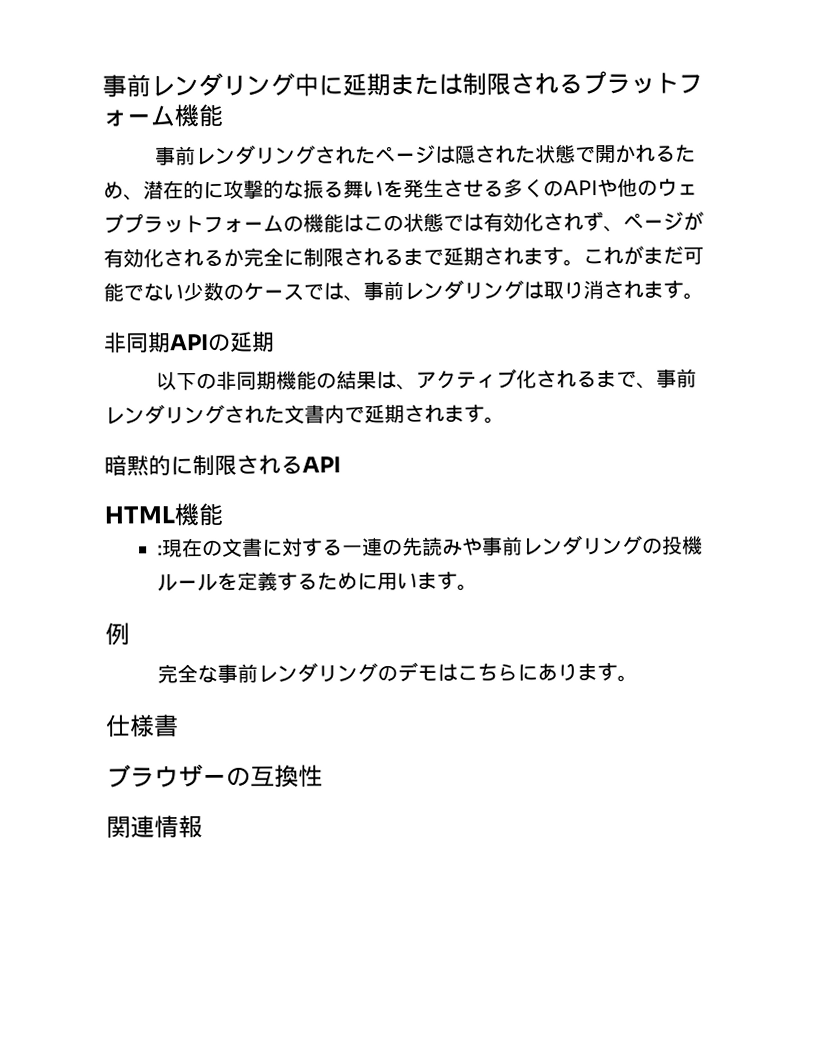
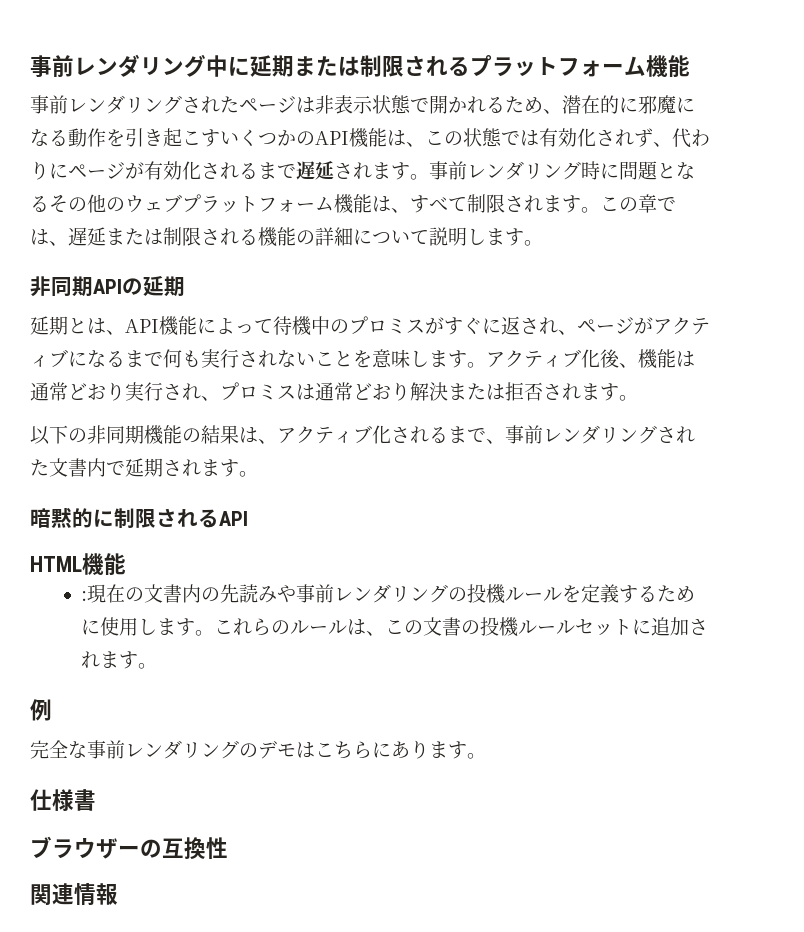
- 事前レンダリングされたページは隠された状態で開かれるため、潜在的に攻撃的な振る舞いを発生させる多くのAPIや他のウェブプラットフォームの機能はこの状態では有効化されず、ページが有効化されるか完全に制限されるまで延期されます。これがまだ可能でない少数のケースでは、事前レンダリングは取り消されます。
+ 事前レンダリングされたページは非表示状態で開かれるため、潜在的に邪魔になる動作を引き起こすいくつかのAPI機能は、この状態では有効化されず、代わりにページが有効化されるまで遅延されます。事前レンダリング時に問題となるその他のウェブプラットフォーム機能は、すべて制限されます。この章では、遅延または制限される機能の詳細について説明します。
+ 延期とは、API機能によって待機中のプロミスがすぐに返され、ページがアクティブになるまで何も実行されないことを意味します。アクティブ化後、機能は通常どおり実行され、プロミスは通常どおり解決または拒否されます。
- :現在の文書に対する一連の先読みや事前レンダリングの投機ルールを定義するために用います。
+ :現在の文書内の先読みや事前レンダリングの投機ルールを定義するために使用します。これらのルールは、この文書の投機ルールセットに追加されます。

